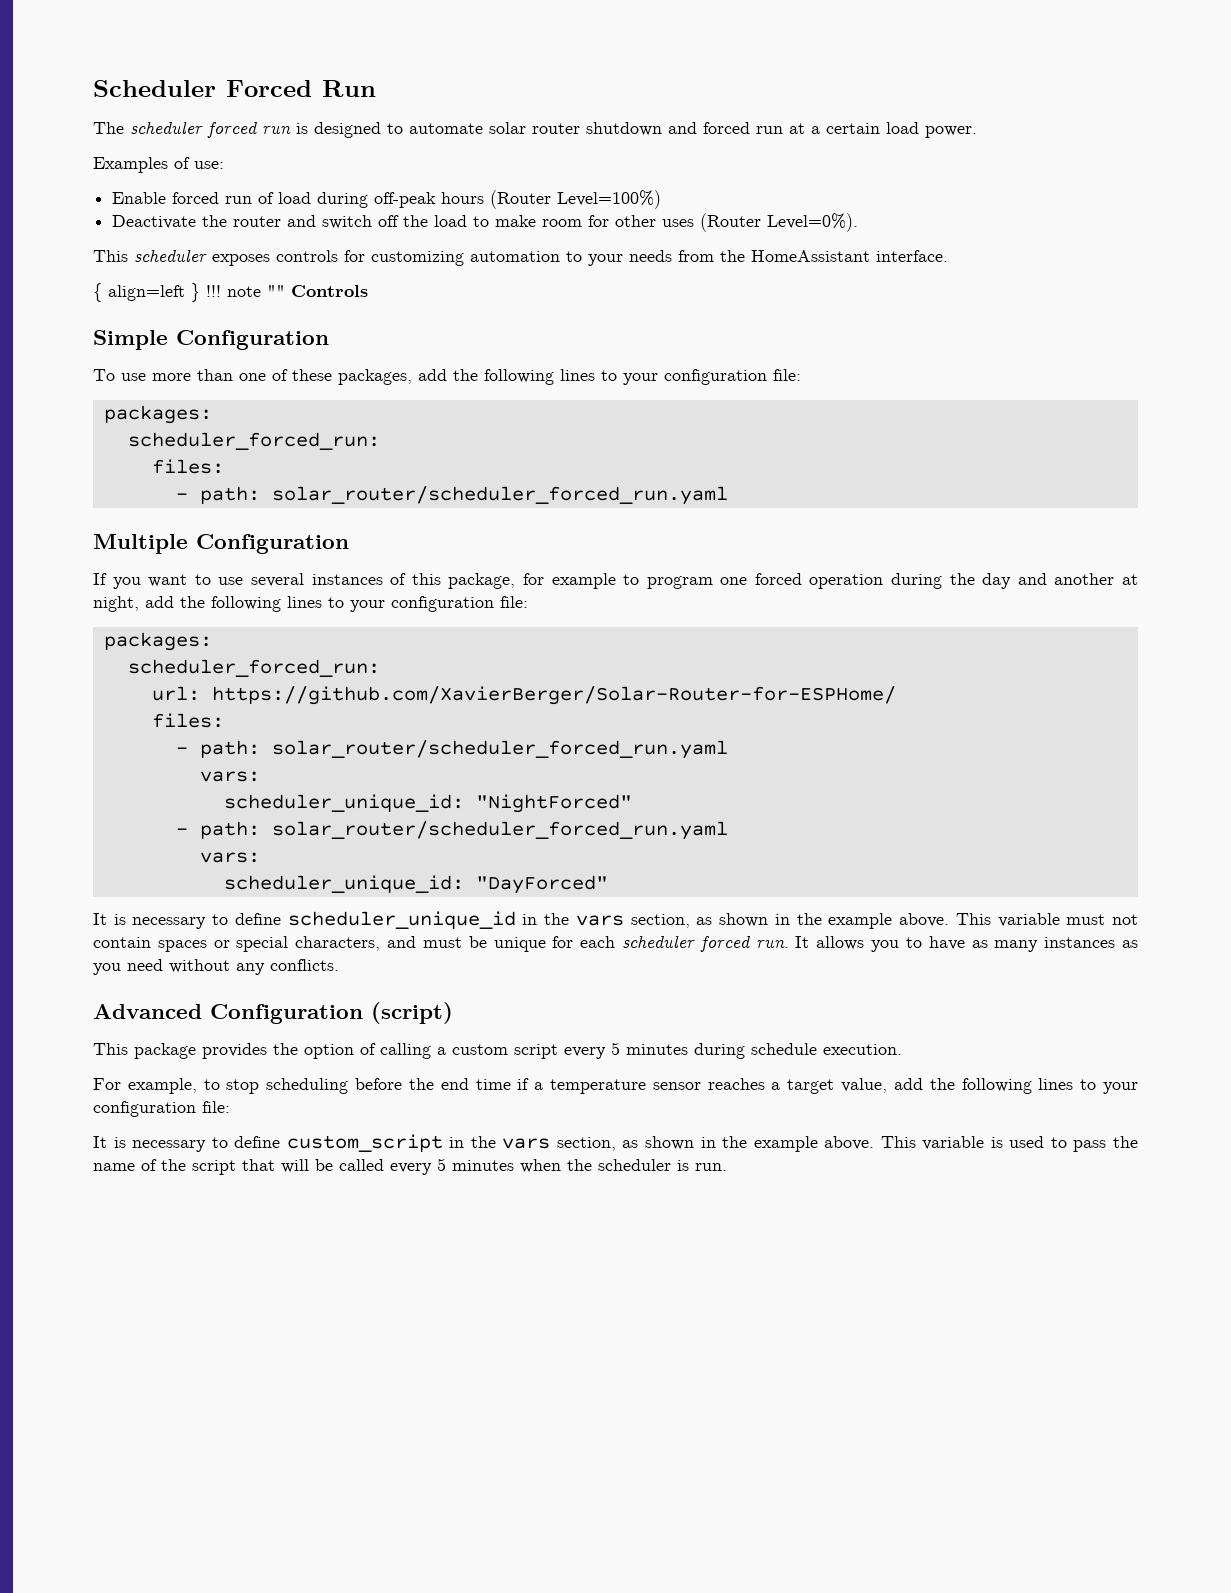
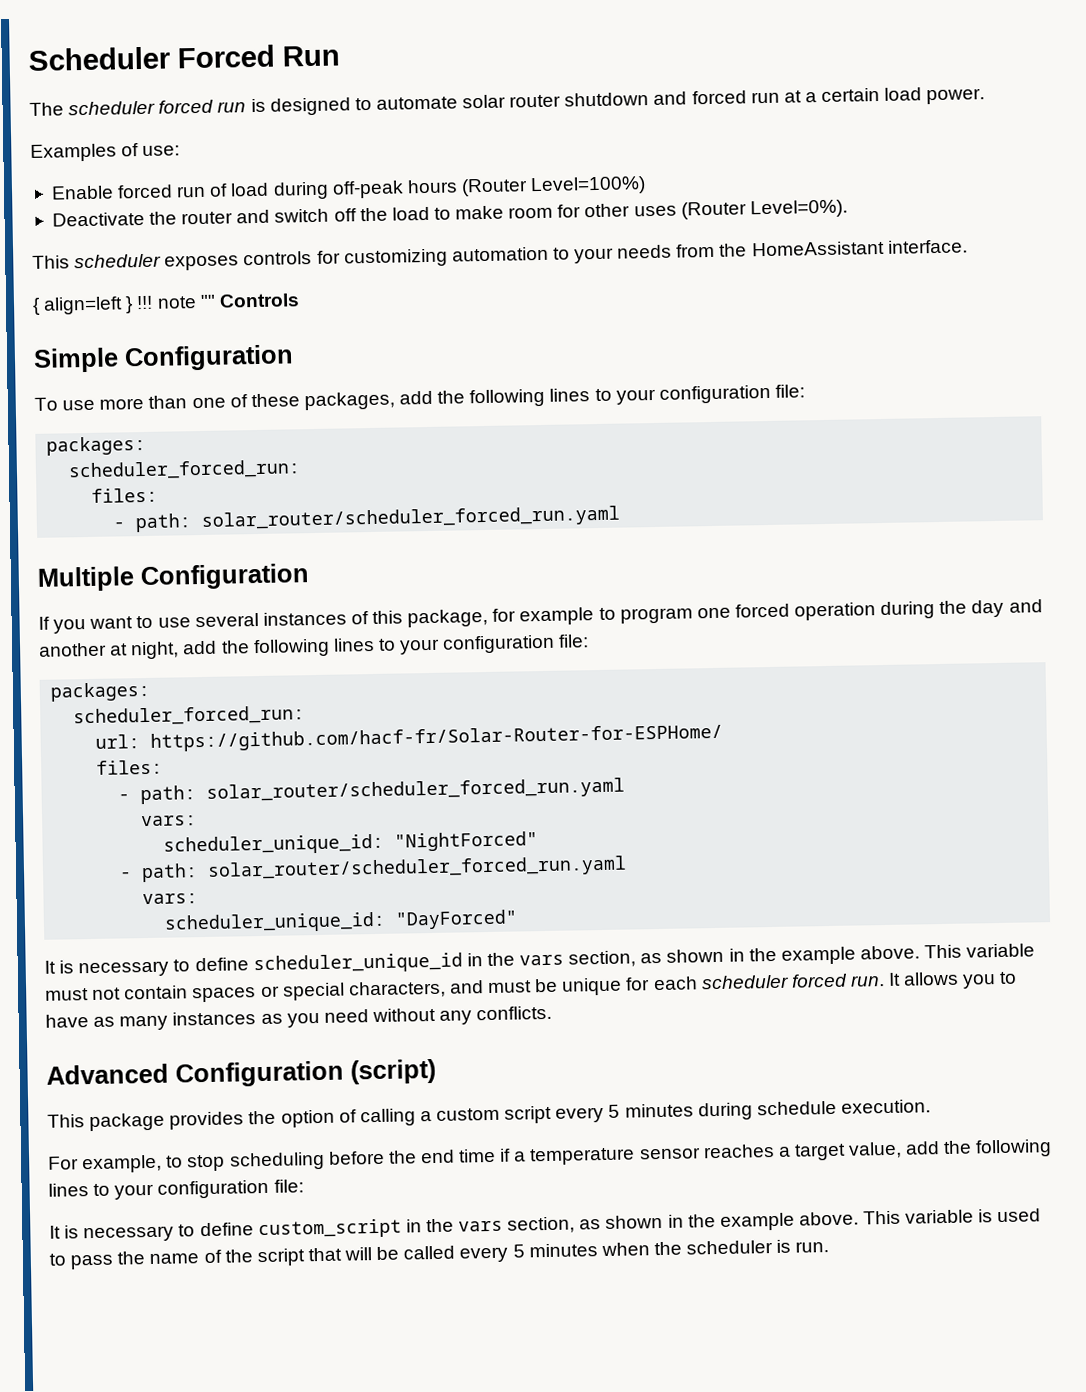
- url: https://github.com/XavierBerger/Solar-Router-for-ESPHome/
+ url: https://github.com/hacf-fr/Solar-Router-for-ESPHome/

